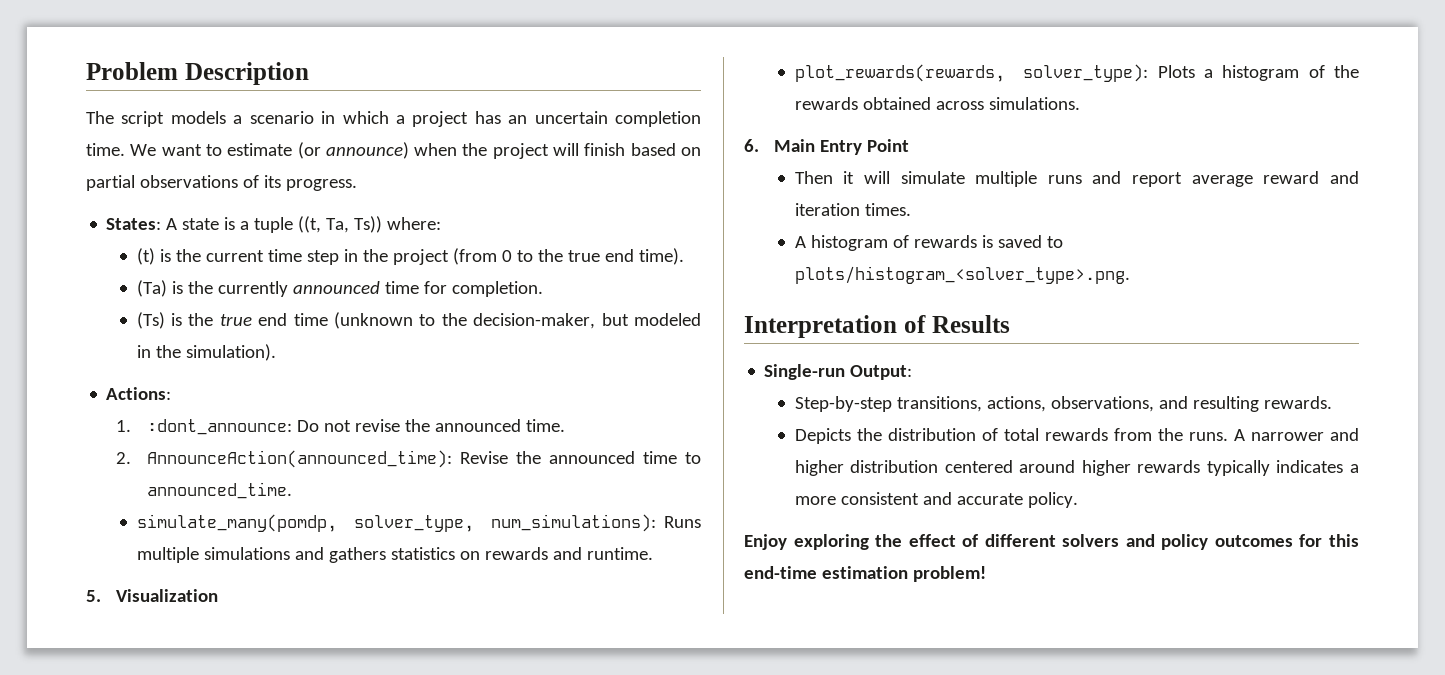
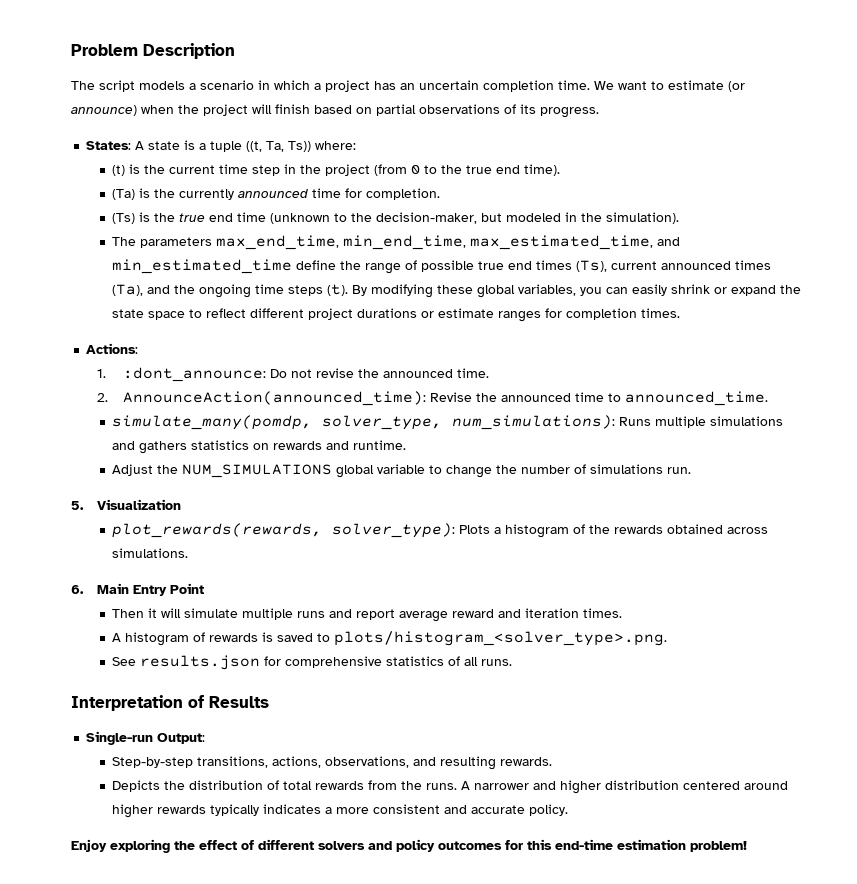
+ The parameters max_end_time, min_end_time, max_estimated_time, and min_estimated_time define the range of possible true end times (Ts), current announced times (Ta), and the ongoing time steps (t). By modifying these global variables, you can easily shrink or expand the state space to reflect different project durations or estimate ranges for completion times.
+ Adjust the NUM_SIMULATIONS global variable to change the number of simulations run.
+ See results.json for comprehensive statistics of all runs.

